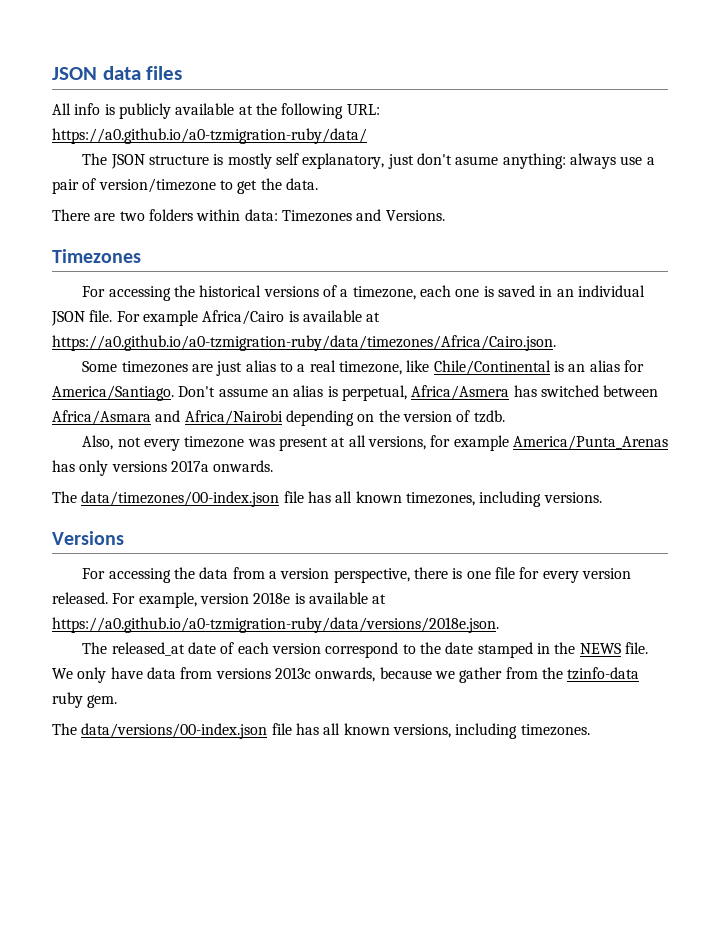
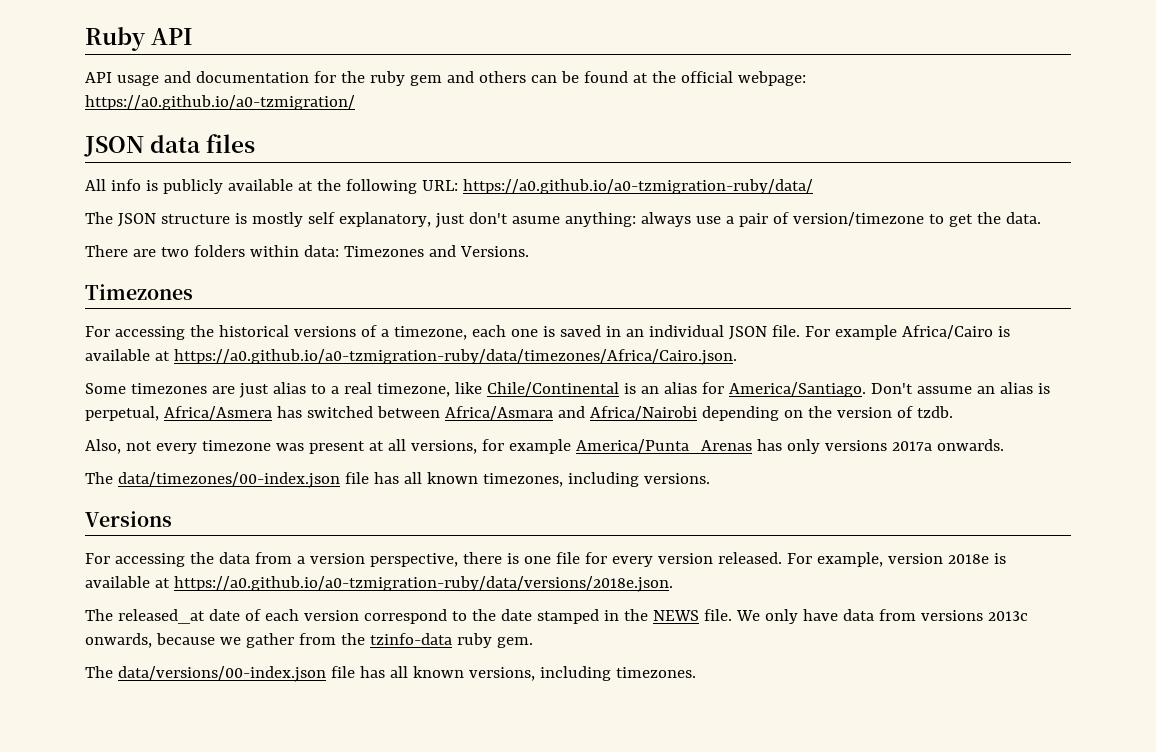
+ Ruby API
+ API usage and documentation for the ruby gem and others can be found at the official webpage: https://a0.github.io/a0-tzmigration/

